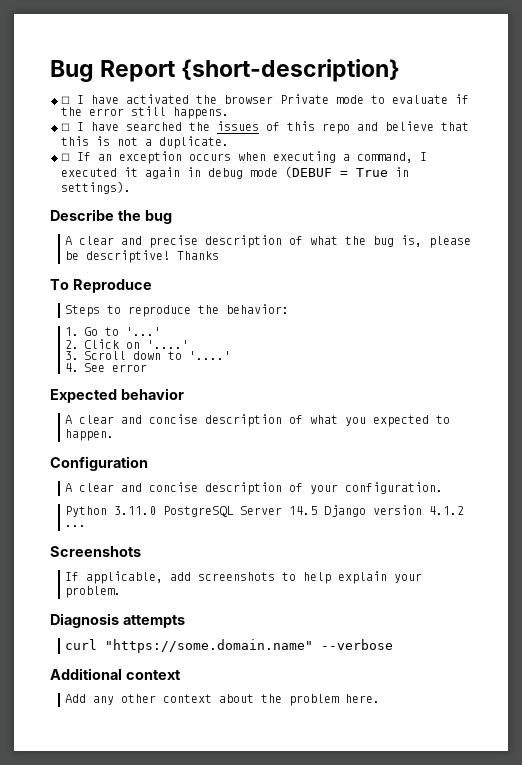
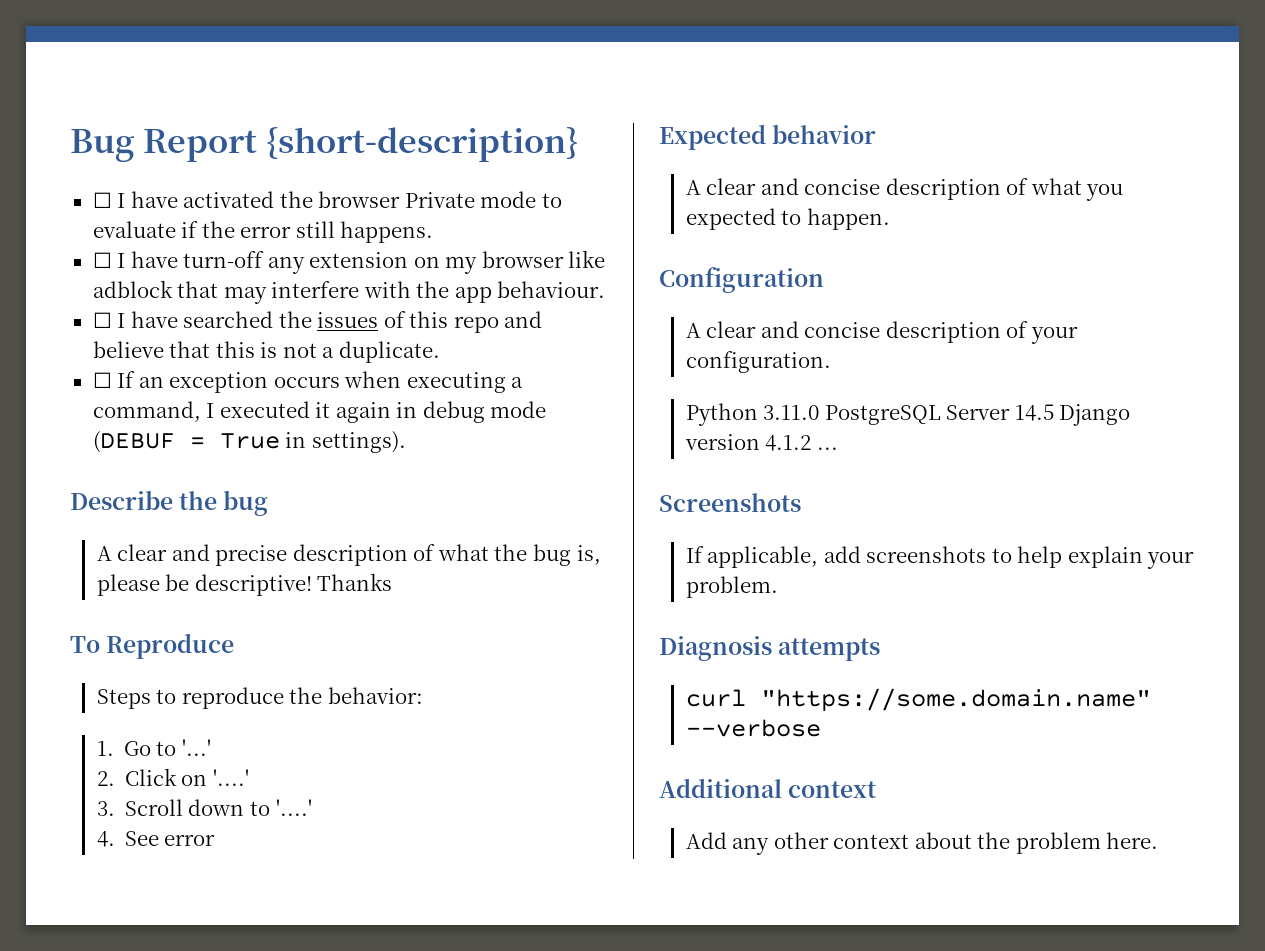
+ ☐ I have turn-off any extension on my browser like adblock that may interfere with the app behaviour.

